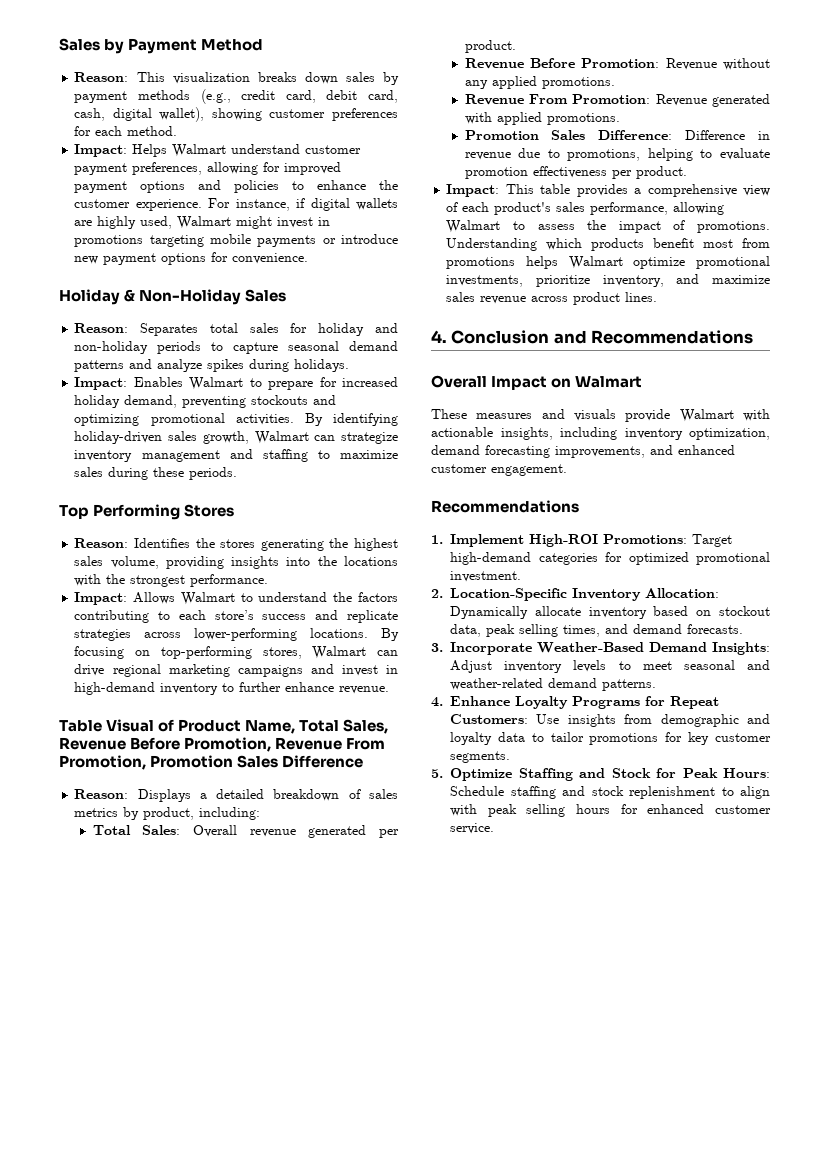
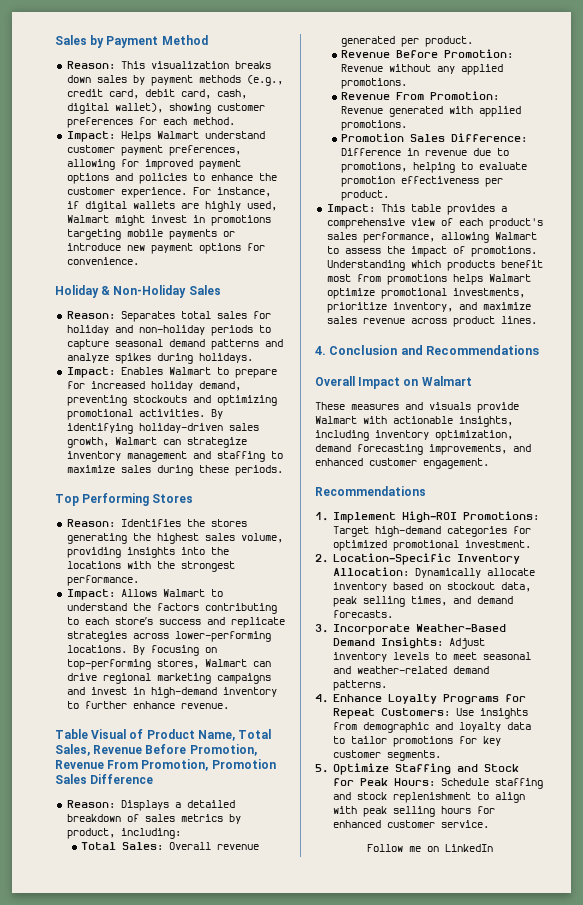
+ Follow me on LinkedIn

